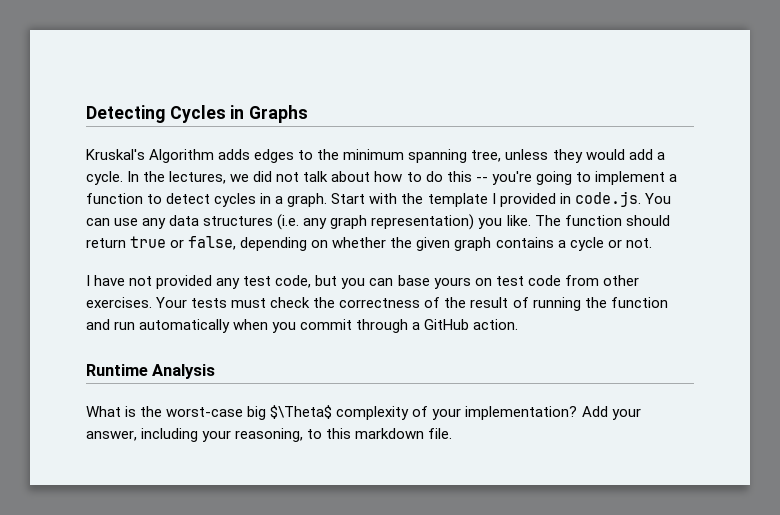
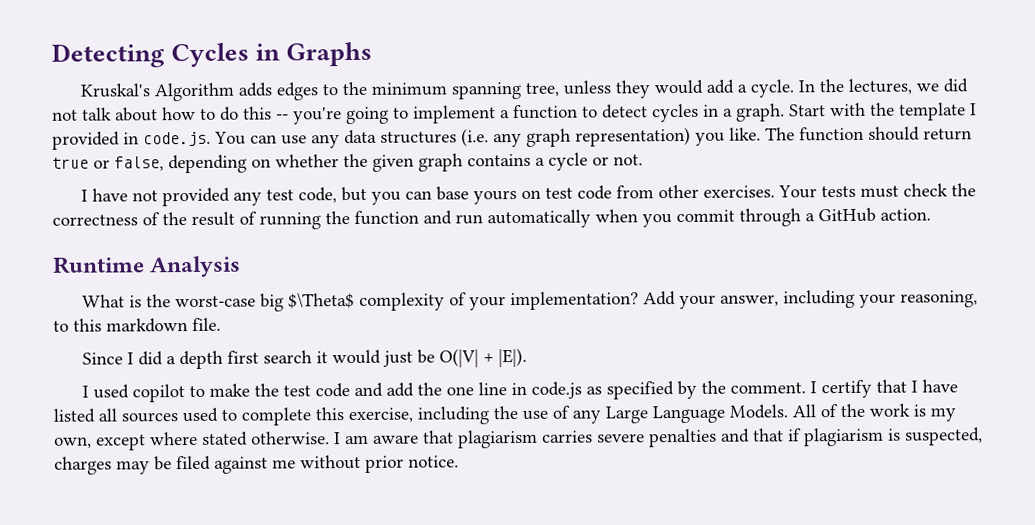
+ Since I did a depth first search it would just be O(|V| + |E|).
+ I used copilot to make the test code and add the one line in code.js as specified by the comment. I certify that I have listed all sources used to complete this exercise, including the use of any Large Language Models. All of the work is my own, except where stated otherwise. I am aware that plagiarism carries severe penalties and that if plagiarism is suspected, charges may be filed against me without prior notice.

